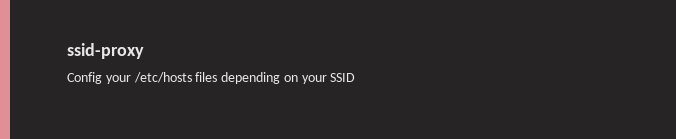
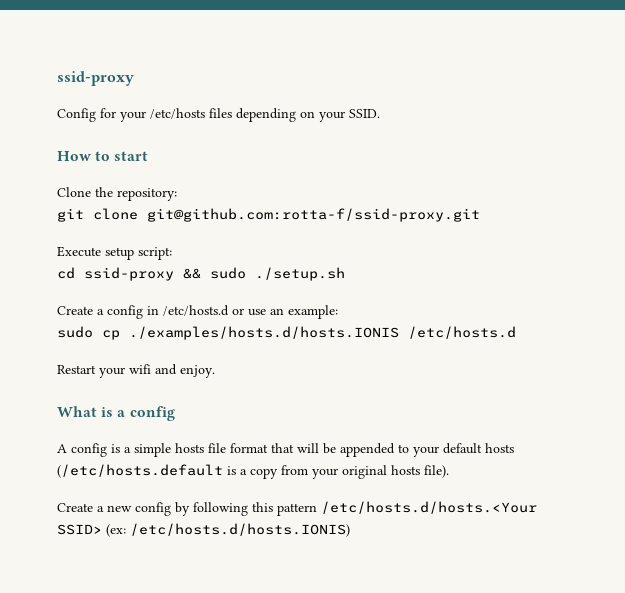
- Config your /etc/hosts files depending on your SSID
+ Config for your /etc/hosts files depending on your SSID.
+ How to start
+ Clone the repository:
+ git clone git@github.com:rotta-f/ssid-proxy.git
+ Execute setup script:
+ cd ssid-proxy && sudo ./setup.sh
+ Create a config in /etc/hosts.d or use an example:
+ sudo cp ./examples/hosts.d/hosts.IONIS /etc/hosts.d
+ Restart your wifi and enjoy.
+ What is a config
+ A config is a simple hosts file format that will be appended to your default hosts (/etc/hosts.default is a copy from your original hosts file).
+ Create a new config by following this pattern /etc/hosts.d/hosts.<Your SSID> (ex: /etc/hosts.d/hosts.IONIS)

